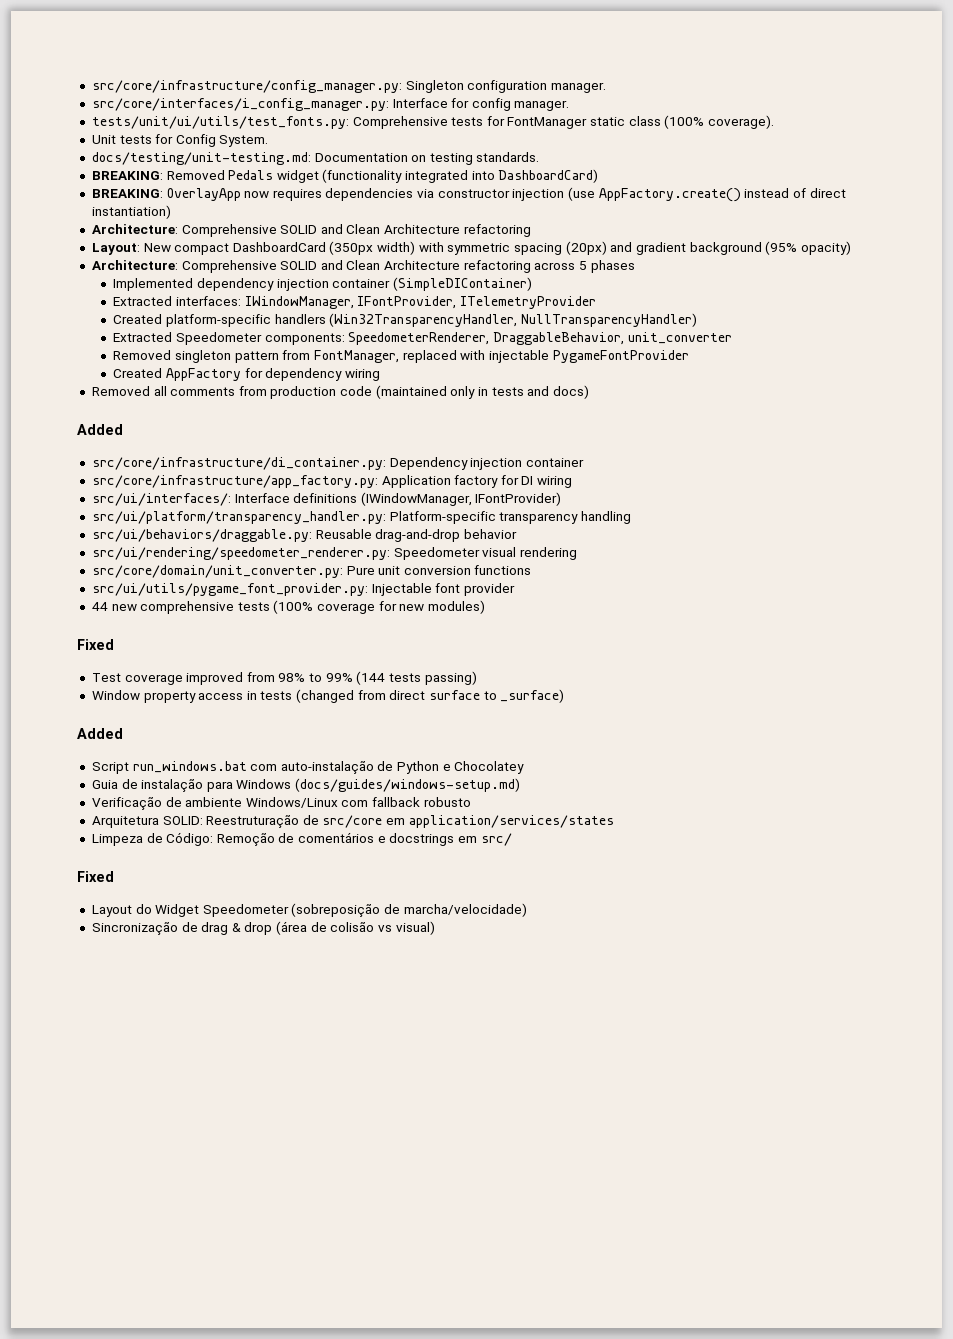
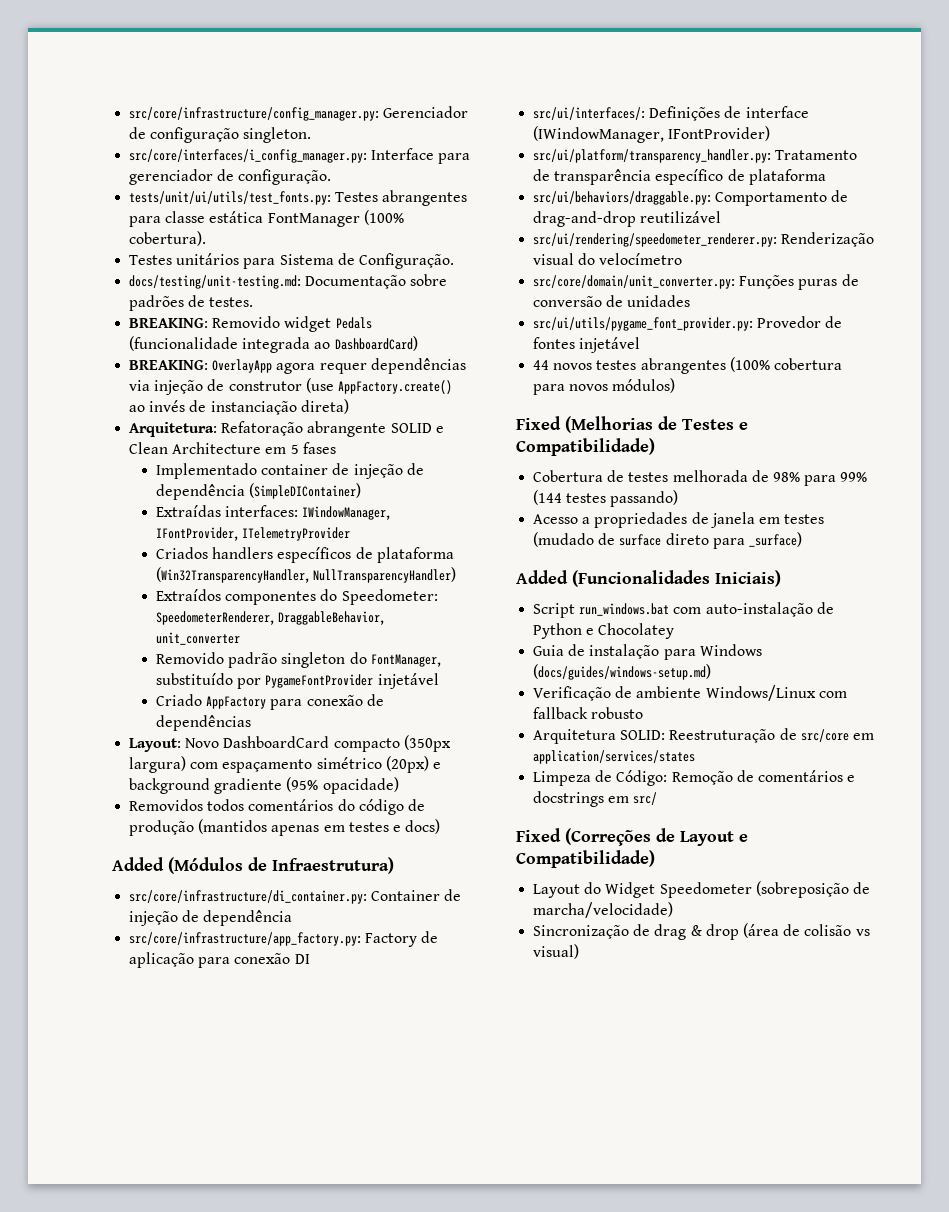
- src/core/infrastructure/config_manager.py: Singleton configuration manager.
- src/core/interfaces/i_config_manager.py: Interface for config manager.
- tests/unit/ui/utils/test_fonts.py: Comprehensive tests for FontManager static class (100% coverage).
- Unit tests for Config System.
- docs/testing/unit-testing.md: Documentation on testing standards.
- BREAKING: Removed Pedals widget (functionality integrated into DashboardCard)
- BREAKING: OverlayApp now requires dependencies via constructor injection (use AppFactory.create() instead of direct instantiation)
- Architecture: Comprehensive SOLID and Clean Architecture refactoring
- Layout: New compact DashboardCard (350px width) with symmetric spacing (20px) and gradient background (95% opacity)
- Architecture: Comprehensive SOLID and Clean Architecture refactoring across 5 phases
- Implemented dependency injection container (SimpleDIContainer)
+ src/core/infrastructure/config_manager.py: Gerenciador de configuração singleton.
+ src/core/interfaces/i_config_manager.py: Interface para gerenciador de configuração.
+ tests/unit/ui/utils/test_fonts.py: Testes abrangentes para classe estática FontManager (100% cobertura).
+ Testes unitários para Sistema de Configuração.
+ docs/testing/unit-testing.md: Documentação sobre padrões de testes.
+ BREAKING: Removido widget Pedals (funcionalidade integrada ao DashboardCard)
+ BREAKING: OverlayApp agora requer dependências via injeção de construtor (use AppFactory.create() ao invés de instanciação direta)
+ Arquitetura: Refatoração abrangente SOLID e Clean Architecture em 5 fases
+ Implementado container de injeção de dependência (SimpleDIContainer)
- Extracted interfaces: IWindowManager, IFontProvider, ITelemetryProvider
+ Extraídas interfaces: IWindowManager, IFontProvider, ITelemetryProvider
- Created platform-specific handlers (Win32TransparencyHandler, NullTransparencyHandler)
- Extracted Speedometer components: SpeedometerRenderer, DraggableBehavior, unit_converter
- Removed singleton pattern from FontManager, replaced with injectable PygameFontProvider
- Created AppFactory for dependency wiring
- Removed all comments from production code (maintained only in tests and docs)
- Added
- src/core/infrastructure/di_container.py: Dependency injection container
- src/core/infrastructure/app_factory.py: Application factory for DI wiring
+ Criados handlers específicos de plataforma (Win32TransparencyHandler, NullTransparencyHandler)
+ Extraídos componentes do Speedometer: SpeedometerRenderer, DraggableBehavior, unit_converter
+ Removido padrão singleton do FontManager, substituído por PygameFontProvider injetável
+ Criado AppFactory para conexão de dependências
+ Layout: Novo DashboardCard compacto (350px largura) com espaçamento simétrico (20px) e background gradiente (95% opacidade)
+ Removidos todos comentários do código de produção (mantidos apenas em testes e docs)
+ Added (Módulos de Infraestrutura)
+ src/core/infrastructure/di_container.py: Container de injeção de dependência
+ src/core/infrastructure/app_factory.py: Factory de aplicação para conexão DI
- src/ui/interfaces/: Interface definitions (IWindowManager, IFontProvider)
+ src/ui/interfaces/: Definições de interface (IWindowManager, IFontProvider)
- src/ui/platform/transparency_handler.py: Platform-specific transparency handling
- src/ui/behaviors/draggable.py: Reusable drag-and-drop behavior
- src/ui/rendering/speedometer_renderer.py: Speedometer visual rendering
- src/core/domain/unit_converter.py: Pure unit conversion functions
- src/ui/utils/pygame_font_provider.py: Injectable font provider
- 44 new comprehensive tests (100% coverage for new modules)
- Fixed
- Test coverage improved from 98% to 99% (144 tests passing)
- Window property access in tests (changed from direct surface to _surface)
- Added
+ src/ui/platform/transparency_handler.py: Tratamento de transparência específico de plataforma
+ src/ui/behaviors/draggable.py: Comportamento de drag-and-drop reutilizável
+ src/ui/rendering/speedometer_renderer.py: Renderização visual do velocímetro
+ src/core/domain/unit_converter.py: Funções puras de conversão de unidades
+ src/ui/utils/pygame_font_provider.py: Provedor de fontes injetável
+ 44 novos testes abrangentes (100% cobertura para novos módulos)
+ Fixed (Melhorias de Testes e Compatibilidade)
+ Cobertura de testes melhorada de 98% para 99% (144 testes passando)
+ Acesso a propriedades de janela em testes (mudado de surface direto para _surface)
+ Added (Funcionalidades Iniciais)
  Limpeza de Código: Remoção de comentários e docstrings em src/
- Fixed
+ Fixed (Correções de Layout e Compatibilidade)

